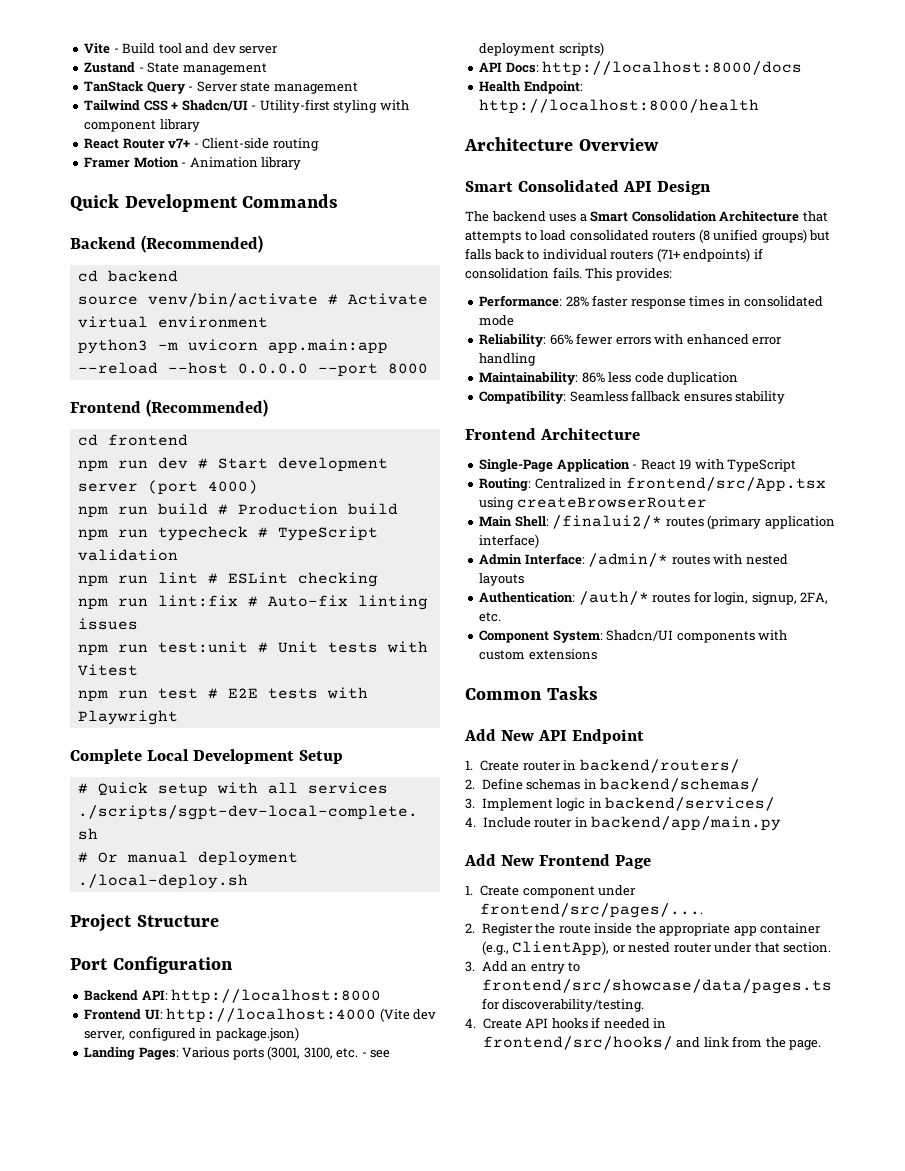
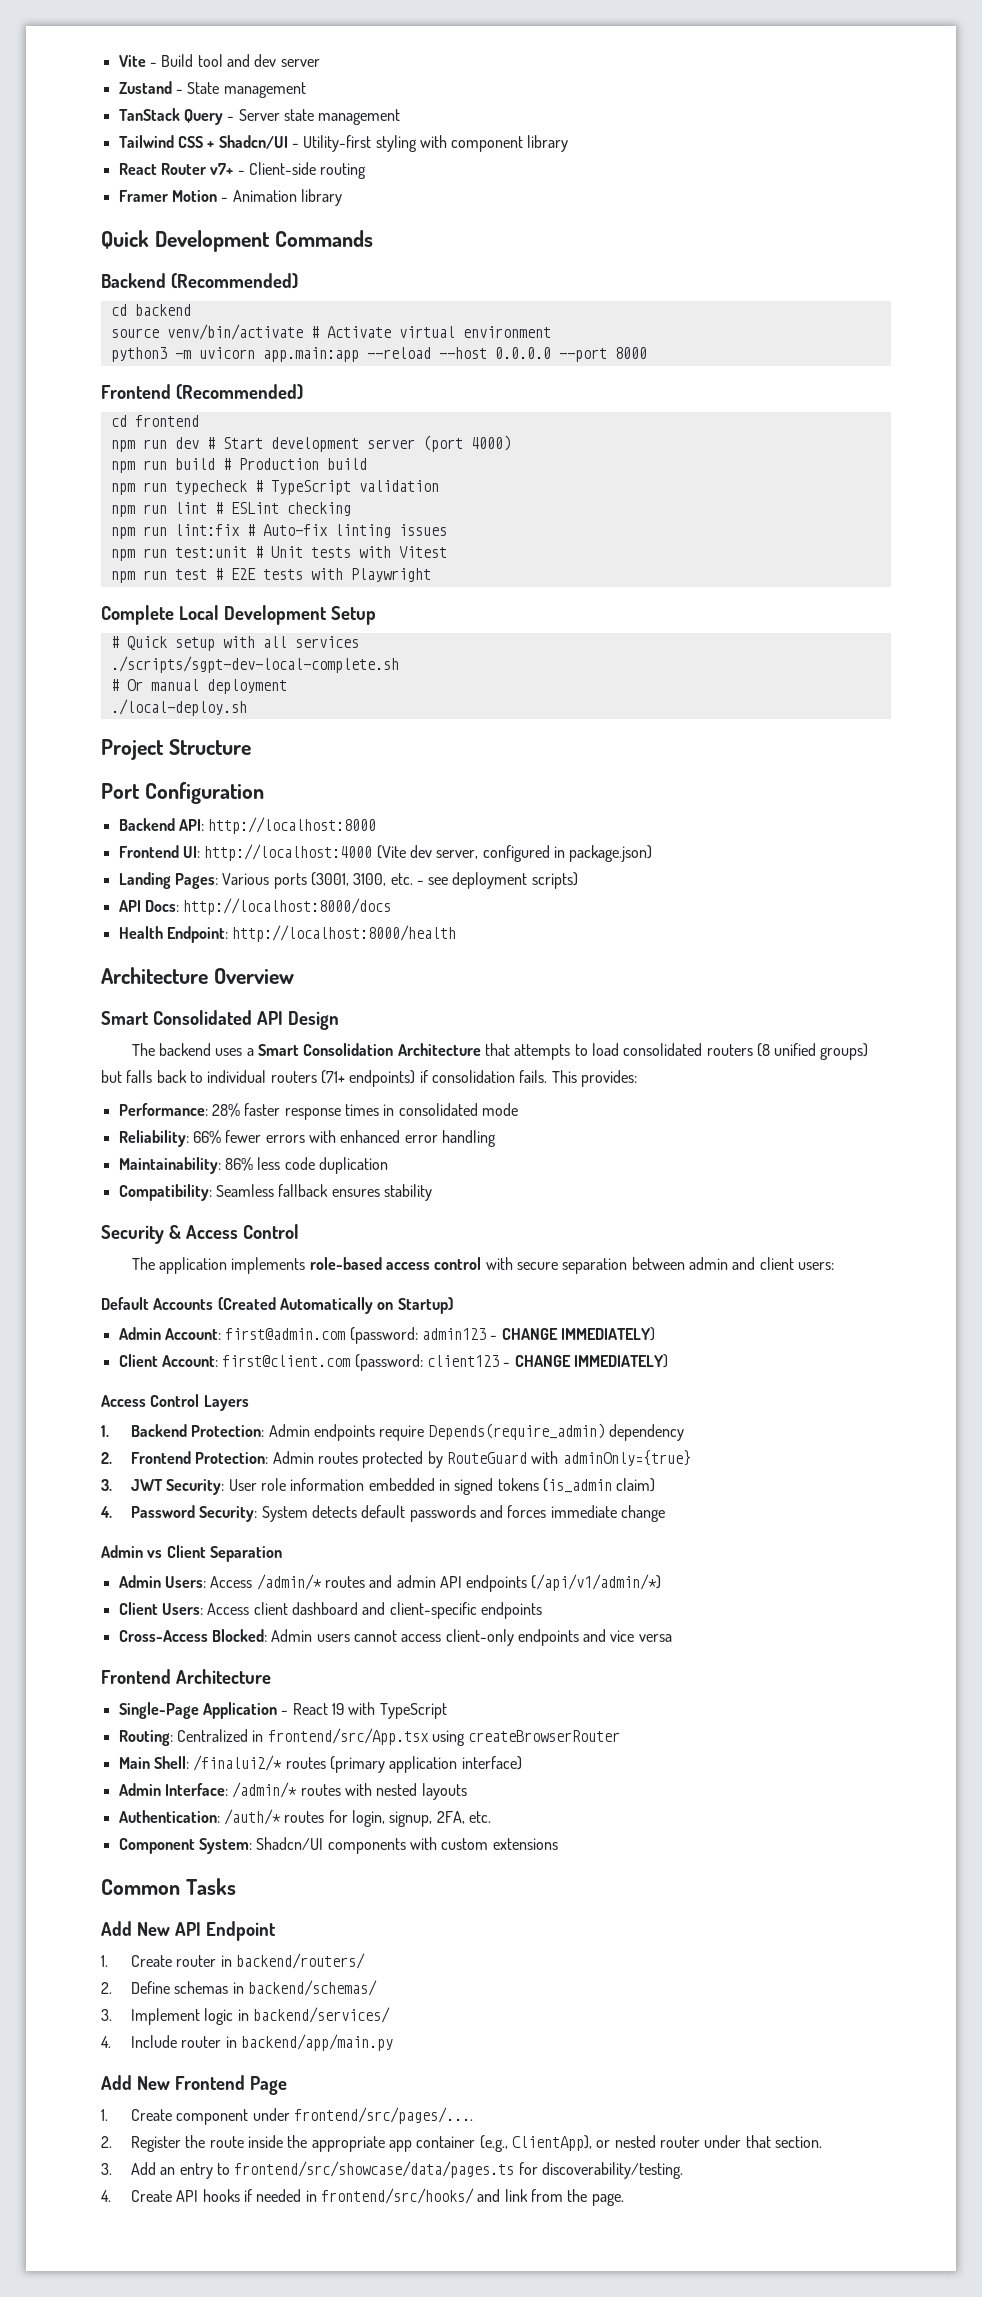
+ Security & Access Control
+ The application implements role-based access control with secure separation between admin and client users:
+ Default Accounts (Created Automatically on Startup)
+ Admin Account: first@admin.com (password: admin123 - CHANGE IMMEDIATELY)
+ Client Account: first@client.com (password: client123 - CHANGE IMMEDIATELY)
+ Access Control Layers
+ 1. Backend Protection: Admin endpoints require Depends(require_admin) dependency
+ 2. Frontend Protection: Admin routes protected by RouteGuard with adminOnly={true}
+ 3. JWT Security: User role information embedded in signed tokens (is_admin claim)
+ 4. Password Security: System detects default passwords and forces immediate change
+ Admin vs Client Separation
+ Admin Users: Access /admin/* routes and admin API endpoints (/api/v1/admin/*)
+ Client Users: Access client dashboard and client-specific endpoints
+ Cross-Access Blocked: Admin users cannot access client-only endpoints and vice versa

